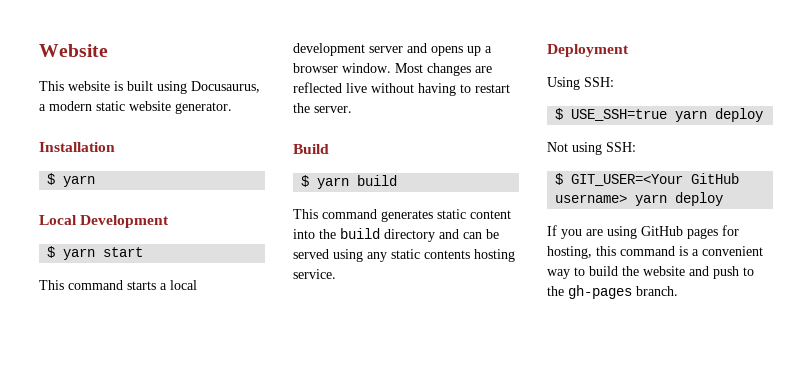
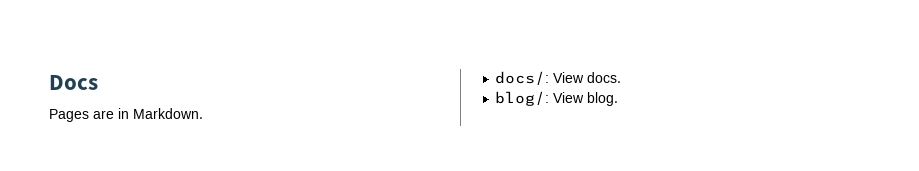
- Website
- This website is built using Docusaurus, a modern static website generator.
- Installation
- $ yarn
- Local Development
- $ yarn start
- This command starts a local development server and opens up a browser window. Most changes are reflected live without having to restart the server.
- Build
- $ yarn build
- This command generates static content into the build directory and can be served using any static contents hosting service.
- Deployment
- Using SSH:
- $ USE_SSH=true yarn deploy
- Not using SSH:
- $ GIT_USER=<Your GitHub username> yarn deploy
- If you are using GitHub pages for hosting, this command is a convenient way to build the website and push to the gh-pages branch.
+ Docs
+ Pages are in Markdown.
+ docs/: View docs.
+ blog/: View blog.

